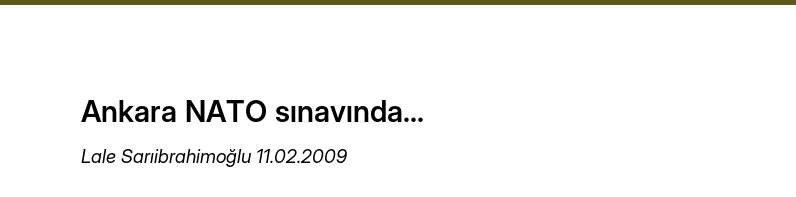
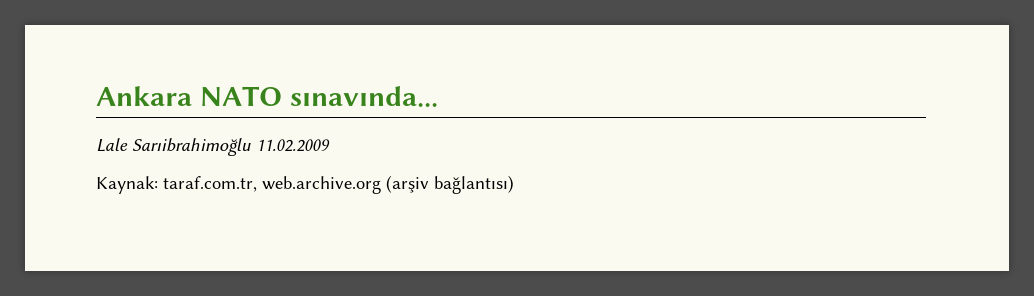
+ Kaynak: taraf.com.tr, web.archive.org (arşiv bağlantısı)

